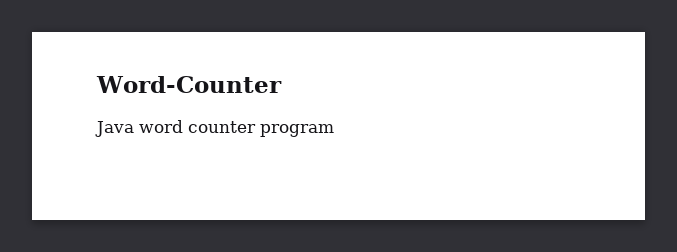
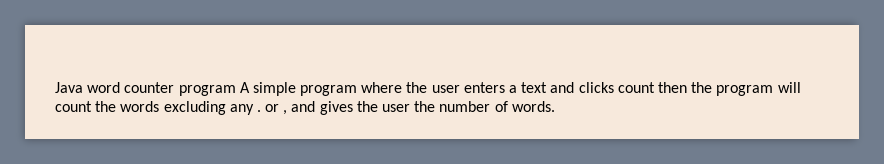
- Word-Counter
- Java word counter program
+ Java word counter program A simple program where the user enters a text and clicks count then the program will count the words excluding any . or , and gives the user the number of words.

